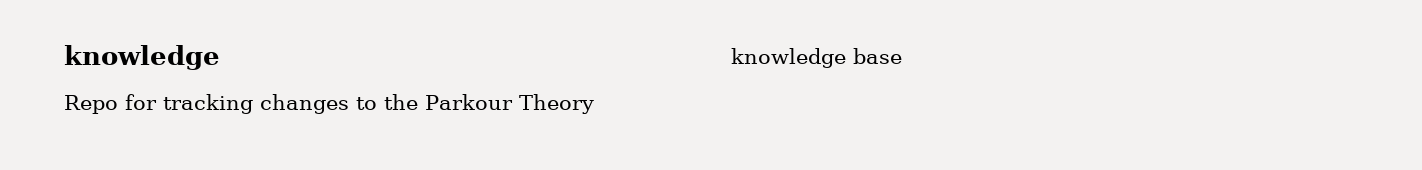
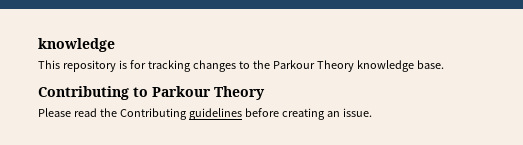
- Repo for tracking changes to the Parkour Theory knowledge base
+ This repository is for tracking changes to the Parkour Theory knowledge base.
+ Contributing to Parkour Theory
+ Please read the Contributing guidelines before creating an issue.

